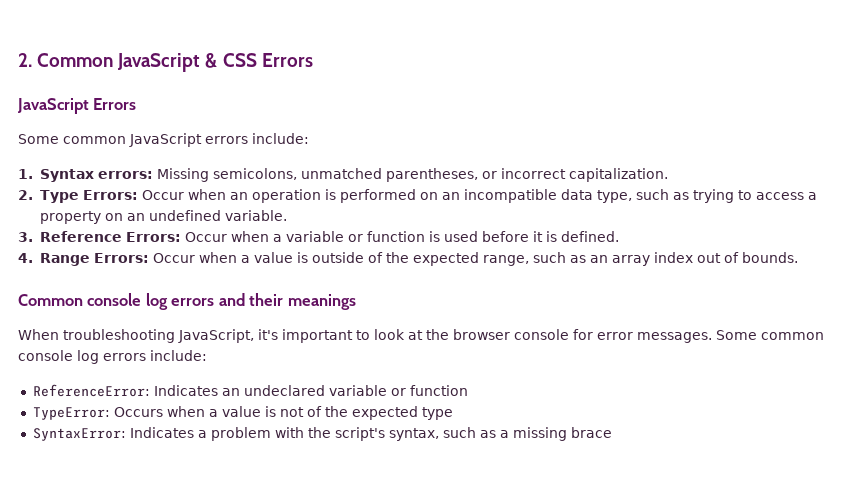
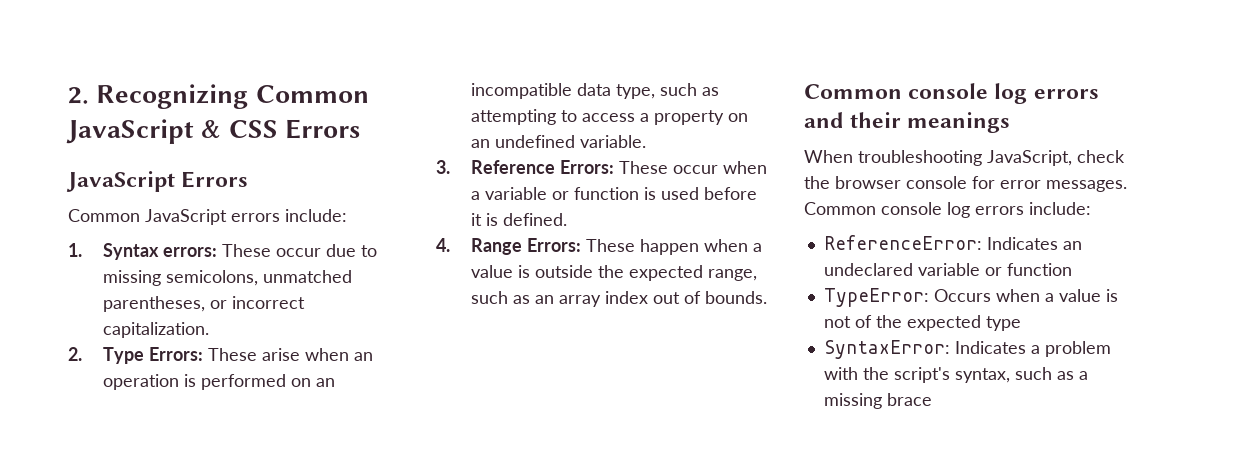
- 2. Common JavaScript & CSS Errors
+ 2. Recognizing Common JavaScript & CSS Errors
- Some common JavaScript errors include:
+ Common JavaScript errors include:
- 1. Syntax errors: Missing semicolons, unmatched parentheses, or incorrect capitalization.
+ 1. Syntax errors: These occur due to missing semicolons, unmatched parentheses, or incorrect capitalization.
- 2. Type Errors: Occur when an operation is performed on an incompatible data type, such as trying to access a property on an undefined variable.
+ 2. Type Errors: These arise when an operation is performed on an incompatible data type, such as attempting to access a property on an undefined variable.
- 3. Reference Errors: Occur when a variable or function is used before it is defined.
+ 3. Reference Errors: These occur when a variable or function is used before it is defined.
- 4. Range Errors: Occur when a value is outside of the expected range, such as an array index out of bounds.
+ 4. Range Errors: These happen when a value is outside the expected range, such as an array index out of bounds.
- When troubleshooting JavaScript, it's important to look at the browser console for error messages.
+ When troubleshooting JavaScript, check the browser console for error messages.
- Some common console log errors include:
+ Common console log errors include:

